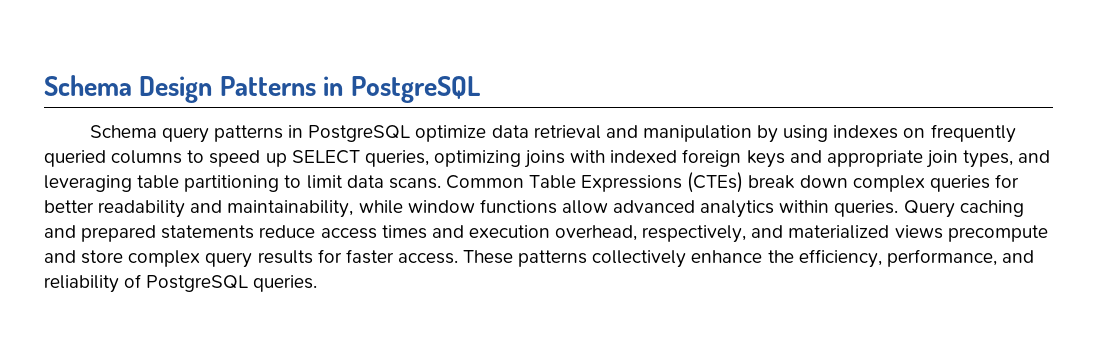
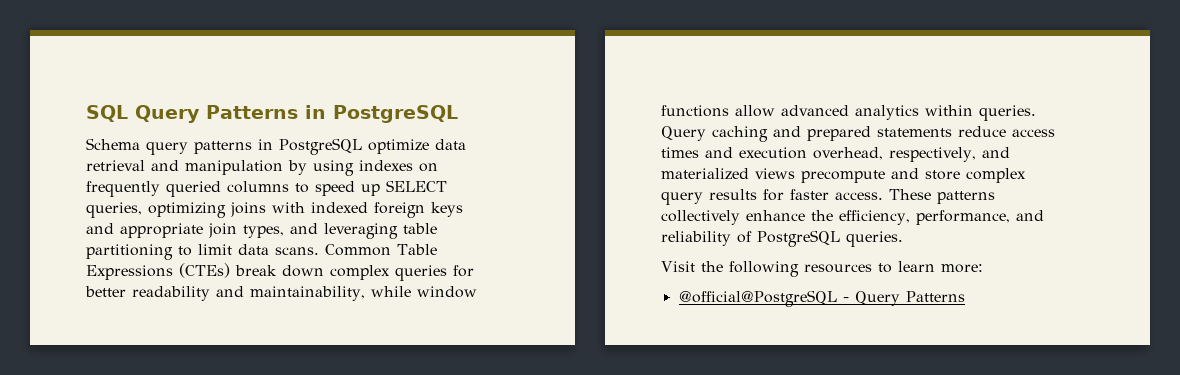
- Schema Design Patterns in PostgreSQL
+ SQL Query Patterns in PostgreSQL
+ Visit the following resources to learn more:
+ @official@PostgreSQL - Query Patterns

